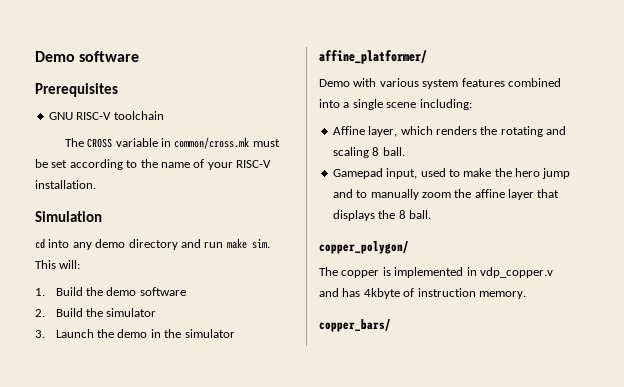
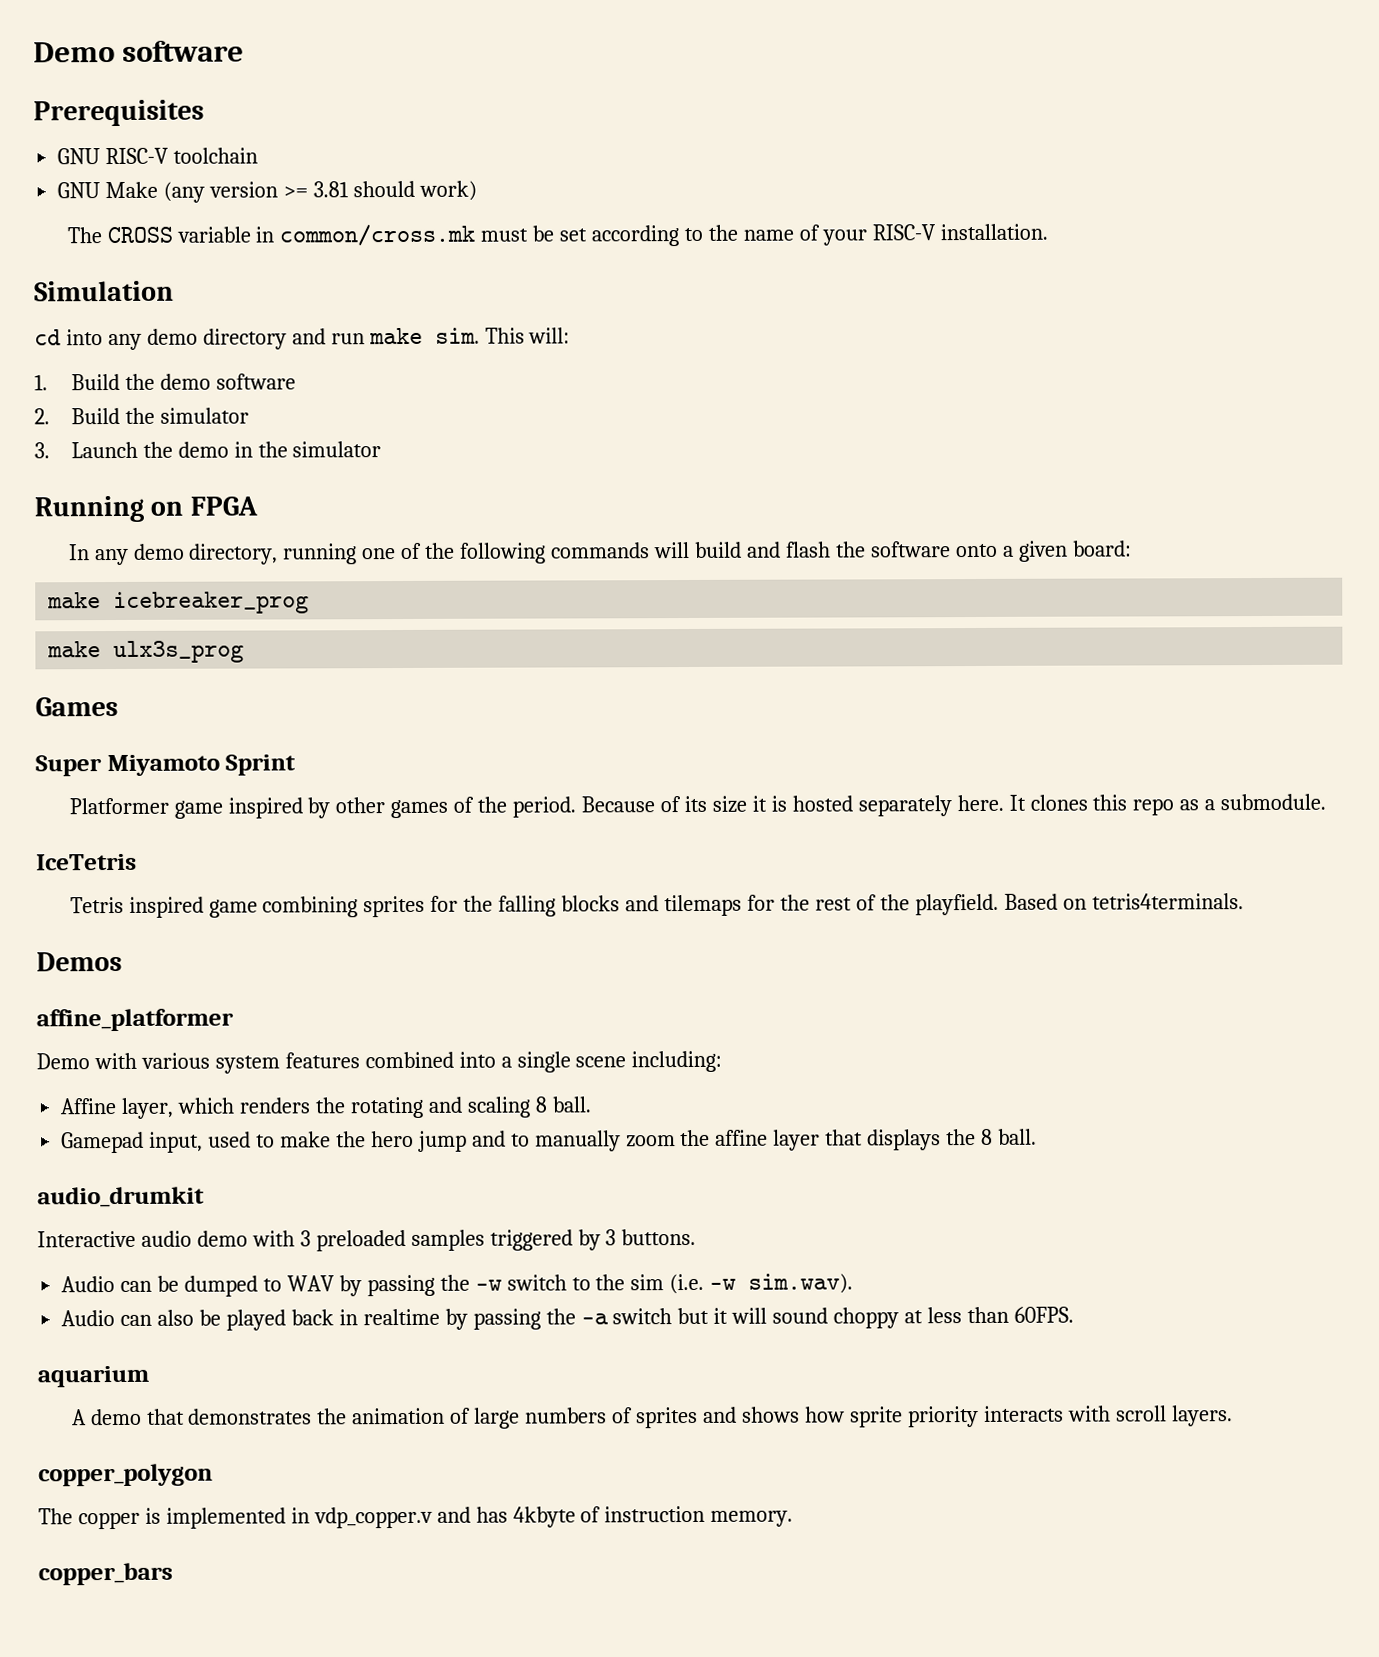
+ GNU Make (any version >= 3.81 should work)
- affine_platformer/
+ Running on FPGA
+ In any demo directory, running one of the following commands will build and flash the software onto a given board:
+ make icebreaker_prog
+ make ulx3s_prog
+ Games
+ Super Miyamoto Sprint
+ Platformer game inspired by other games of the period. Because of its size it is hosted separately here. It clones this repo as a submodule.
+ IceTetris
+ Tetris inspired game combining sprites for the falling blocks and tilemaps for the rest of the playfield. Based on tetris4terminals.
+ Demos
+ affine_platformer
- copper_polygon/
+ audio_drumkit
+ Interactive audio demo with 3 preloaded samples triggered by 3 buttons.
+ Audio can be dumped to WAV by passing the -w switch to the sim (i.e. -w sim.wav).
+ Audio can also be played back in realtime by passing the -a switch but it will sound choppy at less than 60FPS.
+ aquarium
+ A demo that demonstrates the animation of large numbers of sprites and shows how sprite priority interacts with scroll layers.
+ copper_polygon
- copper_bars/
+ copper_bars

